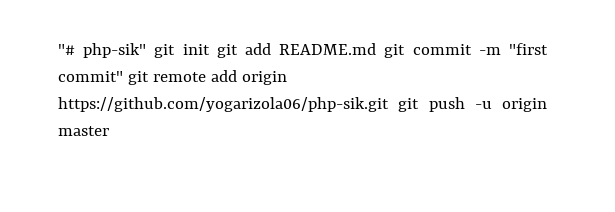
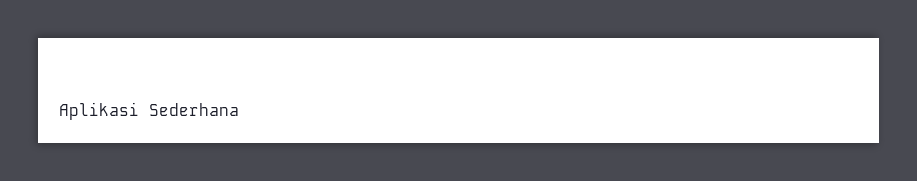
- "# php-sik" git init git add README.md git commit -m "first commit" git remote add origin https://github.com/yogarizola06/php-sik.git git push -u origin master
+ Aplikasi Sederhana

